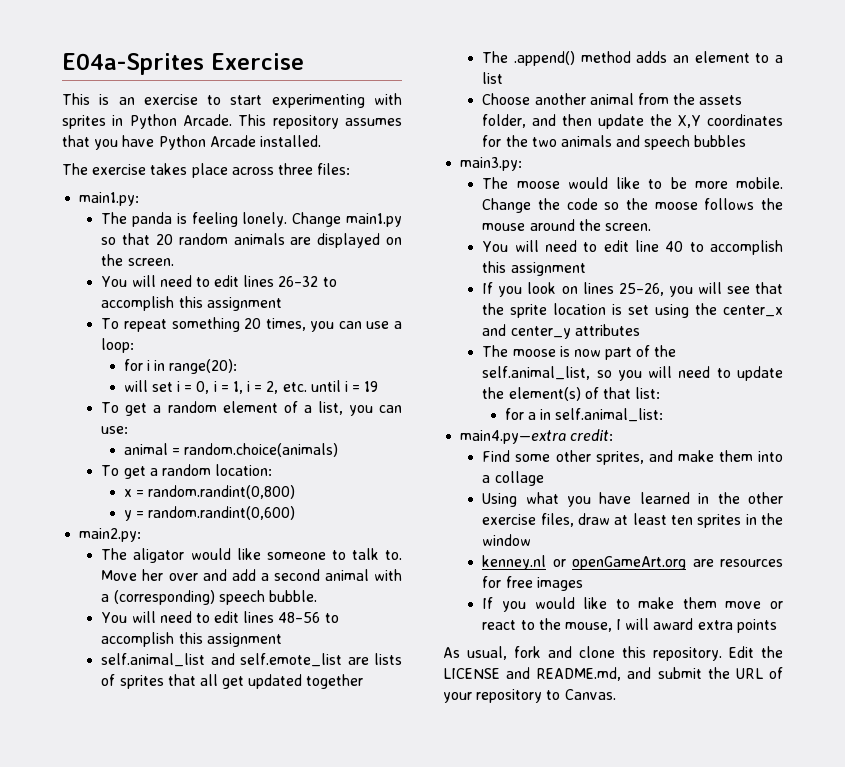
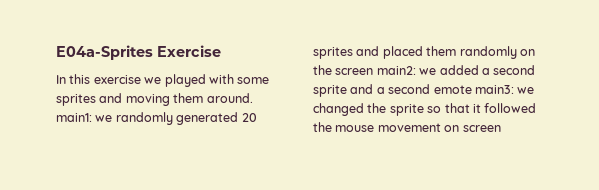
- This is an exercise to start experimenting with sprites in Python Arcade. This repository assumes that you have Python Arcade installed.
- The exercise takes place across three files:
- main1.py:
- The panda is feeling lonely. Change main1.py so that 20 random animals are displayed on the screen.
- You will need to edit lines 26–32 to accomplish this assignment
- To repeat something 20 times, you can use a loop:
- for i in range(20):
- will set i = 0, i = 1, i = 2, etc. until i = 19
- To get a random element of a list, you can use:
- animal = random.choice(animals)
- To get a random location:
- x = random.randint(0,800)
- y = random.randint(0,600)
- main2.py:
- The aligator would like someone to talk to. Move her over and add a second animal with a (corresponding) speech bubble.
- You will need to edit lines 48–56 to accomplish this assignment
- self.animal_list and self.emote_list are lists of sprites that all get updated together
- The .append() method adds an element to a list
- Choose another animal from the assets folder, and then update the X,Y coordinates for the two animals and speech bubbles
- main3.py:
- The moose would like to be more mobile. Change the code so the moose follows the mouse around the screen.
- You will need to edit line 40 to accomplish this assignment
- If you look on lines 25–26, you will see that the sprite location is set using the center_x and center_y attributes
- The moose is now part of the self.animal_list, so you will need to update the element(s) of that list:
- for a in self.animal_list:
- main4.py—extra credit:
- Find some other sprites, and make them into a collage
- Using what you have learned in the other exercise files, draw at least ten sprites in the window
- kenney.nl or openGameArt.org are resources for free images
- If you would like to make them move or react to the mouse, I will award extra points
- As usual, fork and clone this repository. Edit the LICENSE and README.md, and submit the URL of your repository to Canvas.
+ In this exercise we played with some sprites and moving them around. main1: we randomly generated 20 sprites and placed them randomly on the screen main2: we added a second sprite and a second emote main3: we changed the sprite so that it followed the mouse movement on screen

